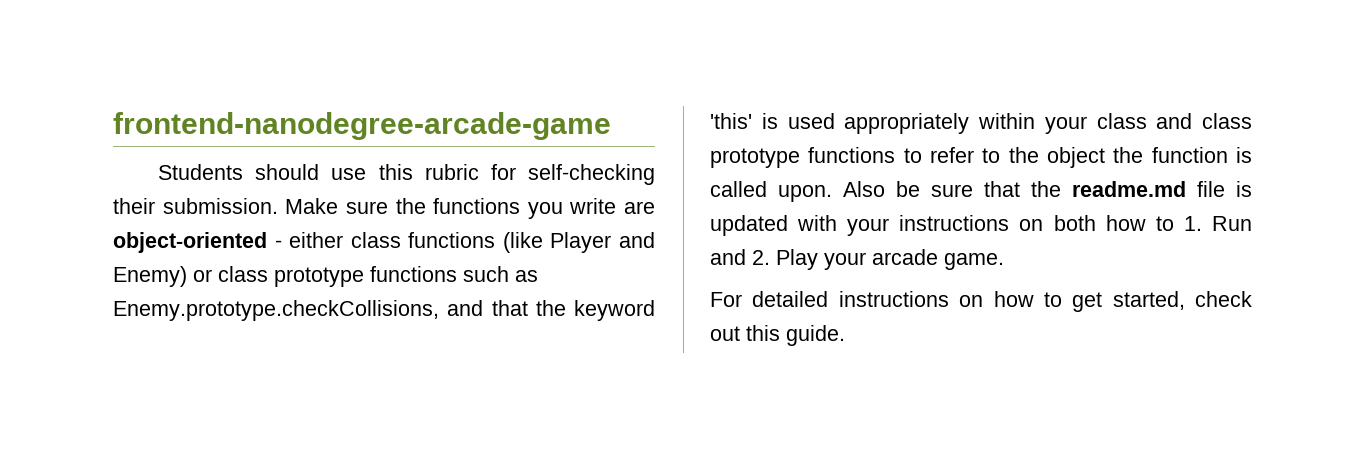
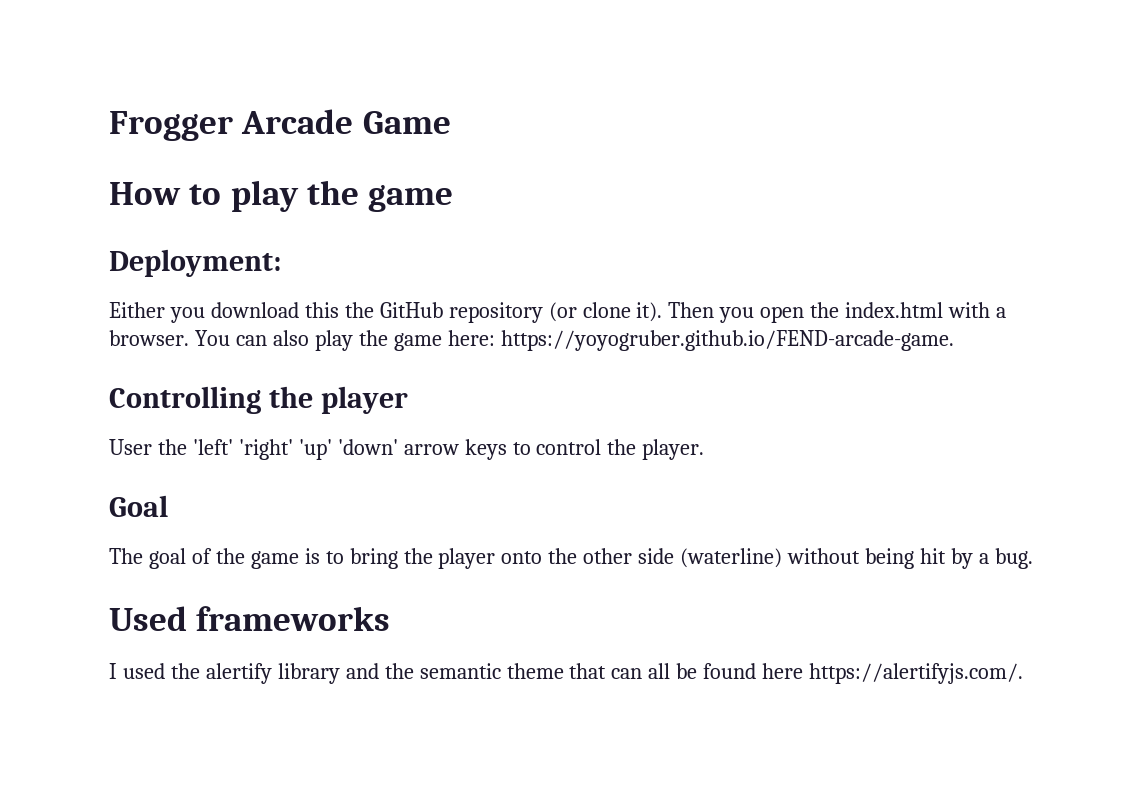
- frontend-nanodegree-arcade-game
- Students should use this rubric for self-checking their submission. Make sure the functions you write are object-oriented - either class functions (like Player and Enemy) or class prototype functions such as Enemy.prototype.checkCollisions, and that the keyword 'this' is used appropriately within your class and class prototype functions to refer to the object the function is called upon. Also be sure that the readme.md file is updated with your instructions on both how to 1. Run and 2. Play your arcade game.
- For detailed instructions on how to get started, check out this guide.
+ Frogger Arcade Game
+ How to play the game
+ Deployment:
+ Either you download this the GitHub repository (or clone it). Then you open the index.html with a browser. You can also play the game here: https://yoyogruber.github.io/FEND-arcade-game.
+ Controlling the player
+ User the 'left' 'right' 'up' 'down' arrow keys to control the player.
+ Goal
+ The goal of the game is to bring the player onto the other side (waterline) without being hit by a bug.
+ Used frameworks
+ I used the alertify library and the semantic theme that can all be found here https://alertifyjs.com/.

